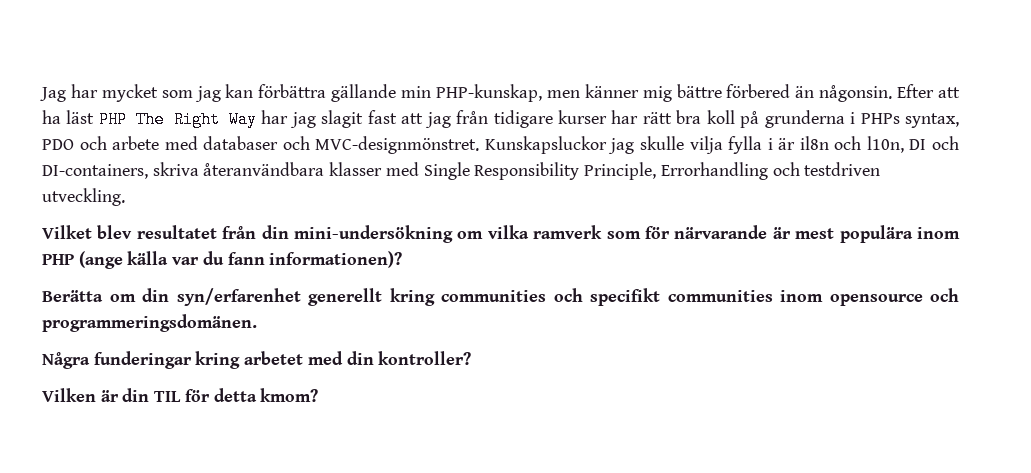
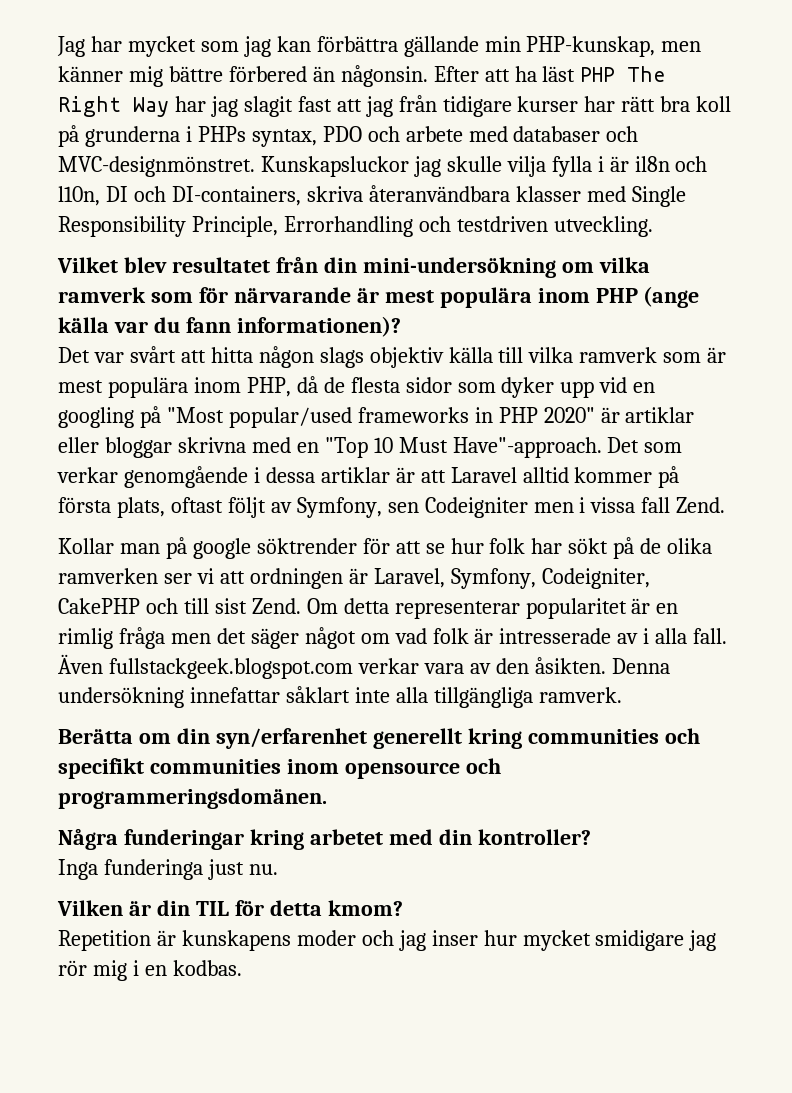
+ Det var svårt att hitta någon slags objektiv källa till vilka ramverk som är mest populära inom PHP, då de flesta sidor som dyker upp vid en googling på "Most popular/used frameworks in PHP 2020" är artiklar eller bloggar skrivna med en "Top 10 Must Have"-approach. Det som verkar genomgående i dessa artiklar är att Laravel alltid kommer på första plats, oftast följt av Symfony, sen Codeigniter men i vissa fall Zend.
+ Kollar man på google söktrender för att se hur folk har sökt på de olika ramverken ser vi att ordningen är Laravel, Symfony, Codeigniter, CakePHP och till sist Zend. Om detta representerar popularitet är en rimlig fråga men det säger något om vad folk är intresserade av i alla fall. Även fullstackgeek.blogspot.com verkar vara av den åsikten. Denna undersökning innefattar såklart inte alla tillgängliga ramverk.
+ Inga funderinga just nu.
+ Repetition är kunskapens moder och jag inser hur mycket smidigare jag rör mig i en kodbas.

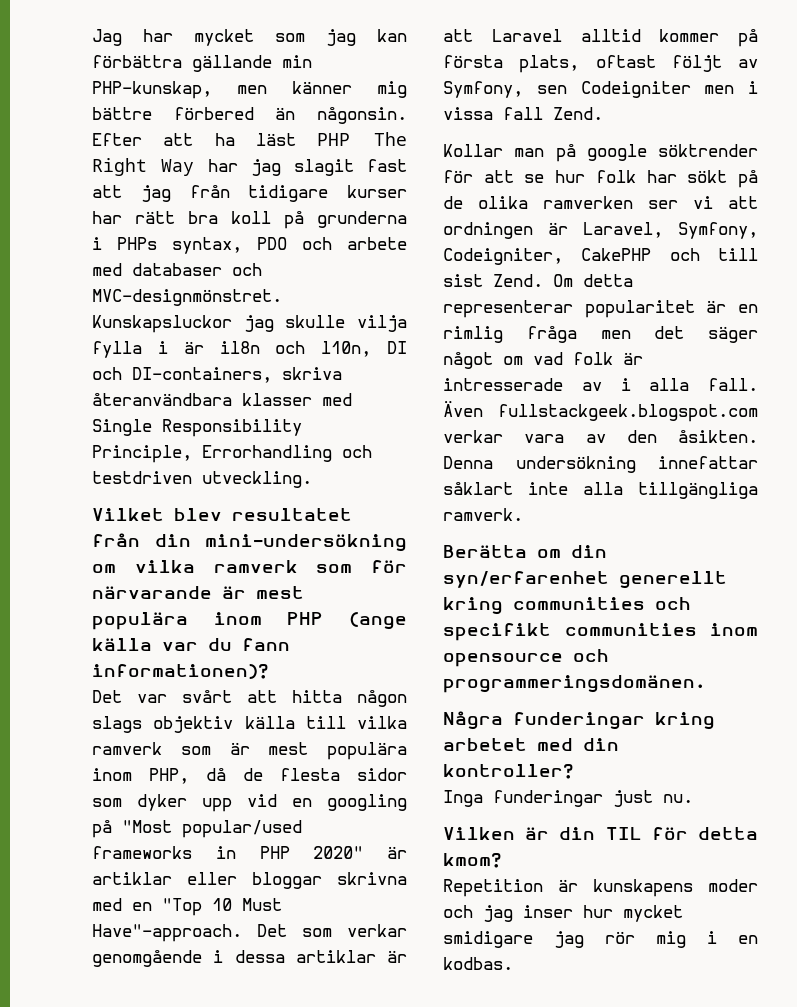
- Inga funderinga just nu.
+ Inga funderingar just nu.

